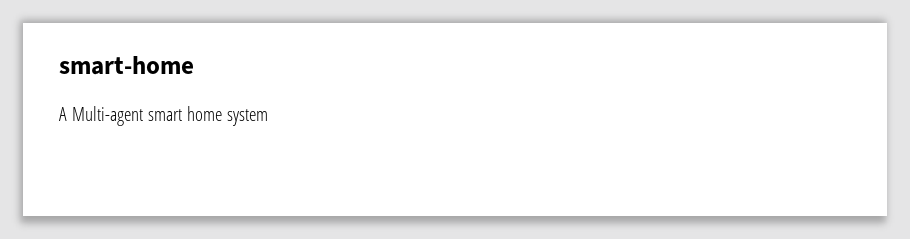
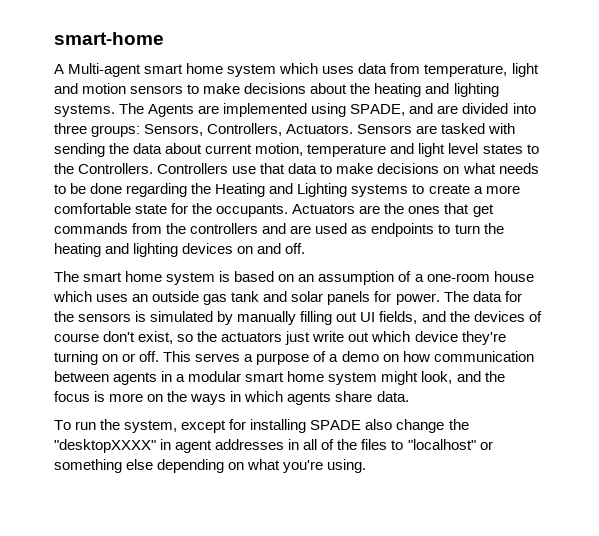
- A Multi-agent smart home system
+ A Multi-agent smart home system which uses data from temperature, light and motion sensors to make decisions about the heating and lighting systems. The Agents are implemented using SPADE, and are divided into three groups: Sensors, Controllers, Actuators. Sensors are tasked with sending the data about current motion, temperature and light level states to the Controllers. Controllers use that data to make decisions on what needs to be done regarding the Heating and Lighting systems to create a more comfortable state for the occupants. Actuators are the ones that get commands from the controllers and are used as endpoints to turn the heating and lighting devices on and off.
+ The smart home system is based on an assumption of a one-room house which uses an outside gas tank and solar panels for power. The data for the sensors is simulated by manually filling out UI fields, and the devices of course don't exist, so the actuators just write out which device they're turning on or off. This serves a purpose of a demo on how communication between agents in a modular smart home system might look, and the focus is more on the ways in which agents share data.
+ To run the system, except for installing SPADE also change the "desktopXXXX" in agent addresses in all of the files to "localhost" or something else depending on what you're using.

